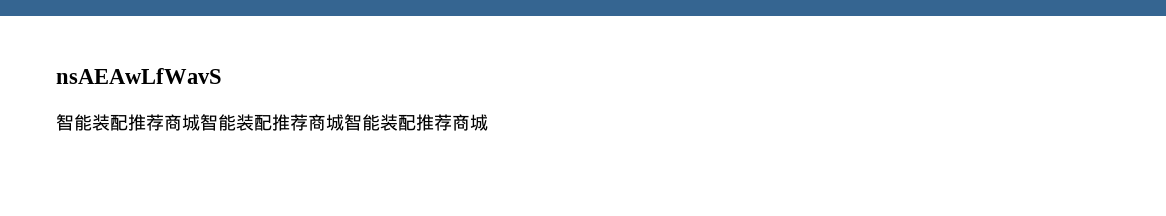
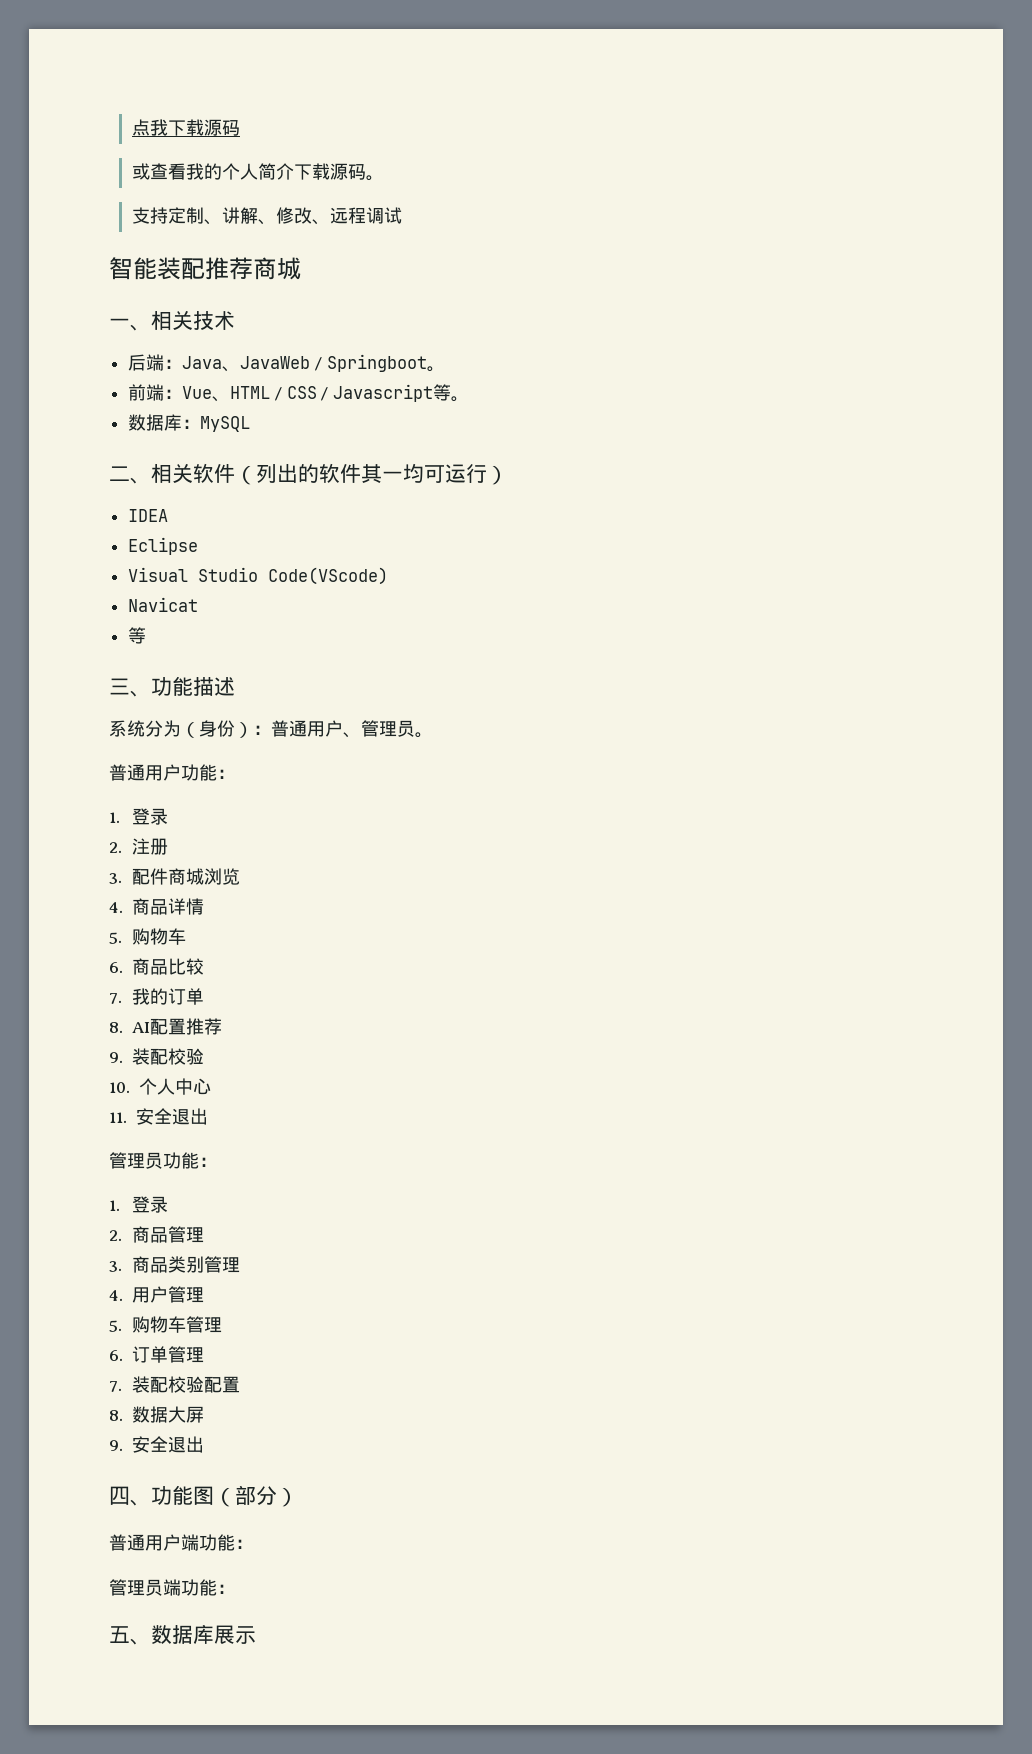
- nsAEAwLfWavS
- 智能装配推荐商城智能装配推荐商城智能装配推荐商城
+ 点我下载源码
+ 或查看我的个人简介下载源码。
+ 支持定制、讲解、修改、远程调试
+ 智能装配推荐商城
+ 一、相关技术
+ 后端：Java、JavaWeb / Springboot。
+ 前端：Vue、HTML / CSS / Javascript等。
+ 数据库：MySQL
+ 二、相关软件（列出的软件其一均可运行）
+ IDEA
+ Eclipse
+ Visual Studio Code(VScode)
+ Navicat
+ 等
+ 三、功能描述
+ 系统分为（身份）：普通用户、管理员。
+ 普通用户功能：
+ 1.登录
+ 2.注册
+ 3.配件商城浏览
+ 4.商品详情
+ 5.购物车
+ 6.商品比较
+ 7.我的订单
+ 8. AI配置推荐
+ 9.装配校验
+ 10.个人中心
+ 11.安全退出
+ 管理员功能：
+ 1.登录
+ 2.商品管理
+ 3.商品类别管理
+ 4.用户管理
+ 5.购物车管理
+ 6.订单管理
+ 7.装配校验配置
+ 8.数据大屏
+ 9.安全退出
+ 四、功能图（部分）
+ 普通用户端功能：
+ 管理员端功能：
+ 五、数据库展示

